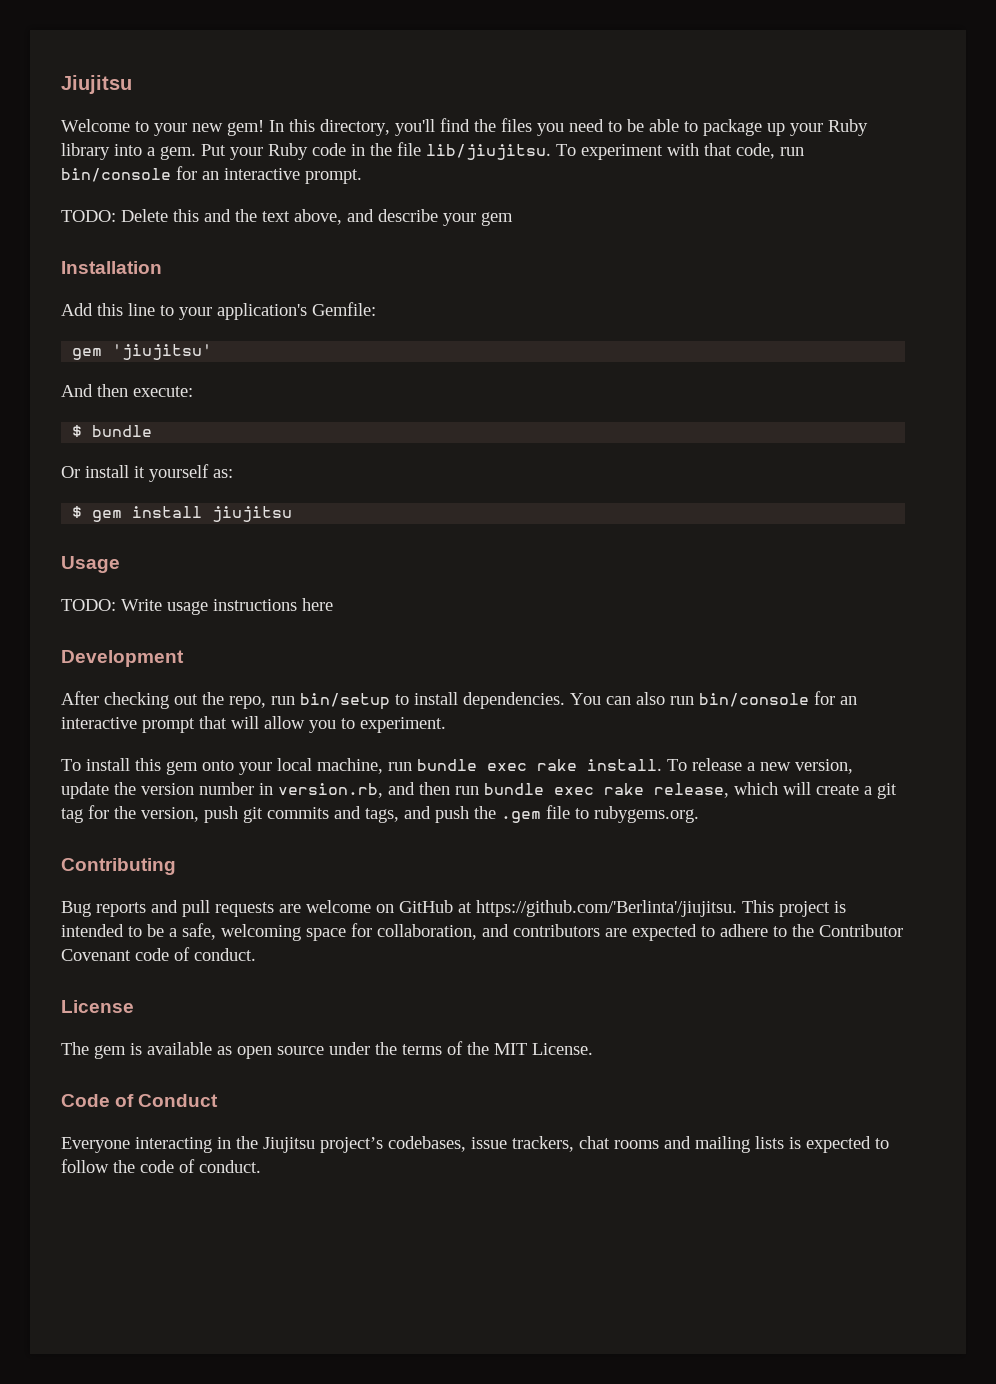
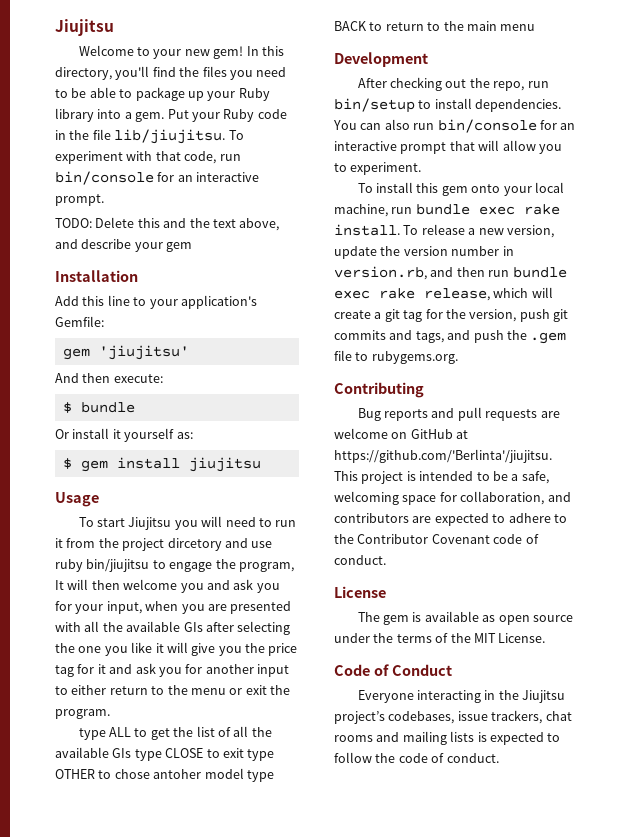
- TODO: Write usage instructions here
+ To start Jiujitsu you will need to run it from the project dircetory and use ruby bin/jiujitsu to engage the program, It will then welcome you and ask you for your input, when you are presented with all the available GIs after selecting the one you like it will give you the price tag for it and ask you for another input to either return to the menu or exit the program.
+ type ALL to get the list of all the available GIs type CLOSE to exit type OTHER to chose antoher model type BACK to return to the main menu

